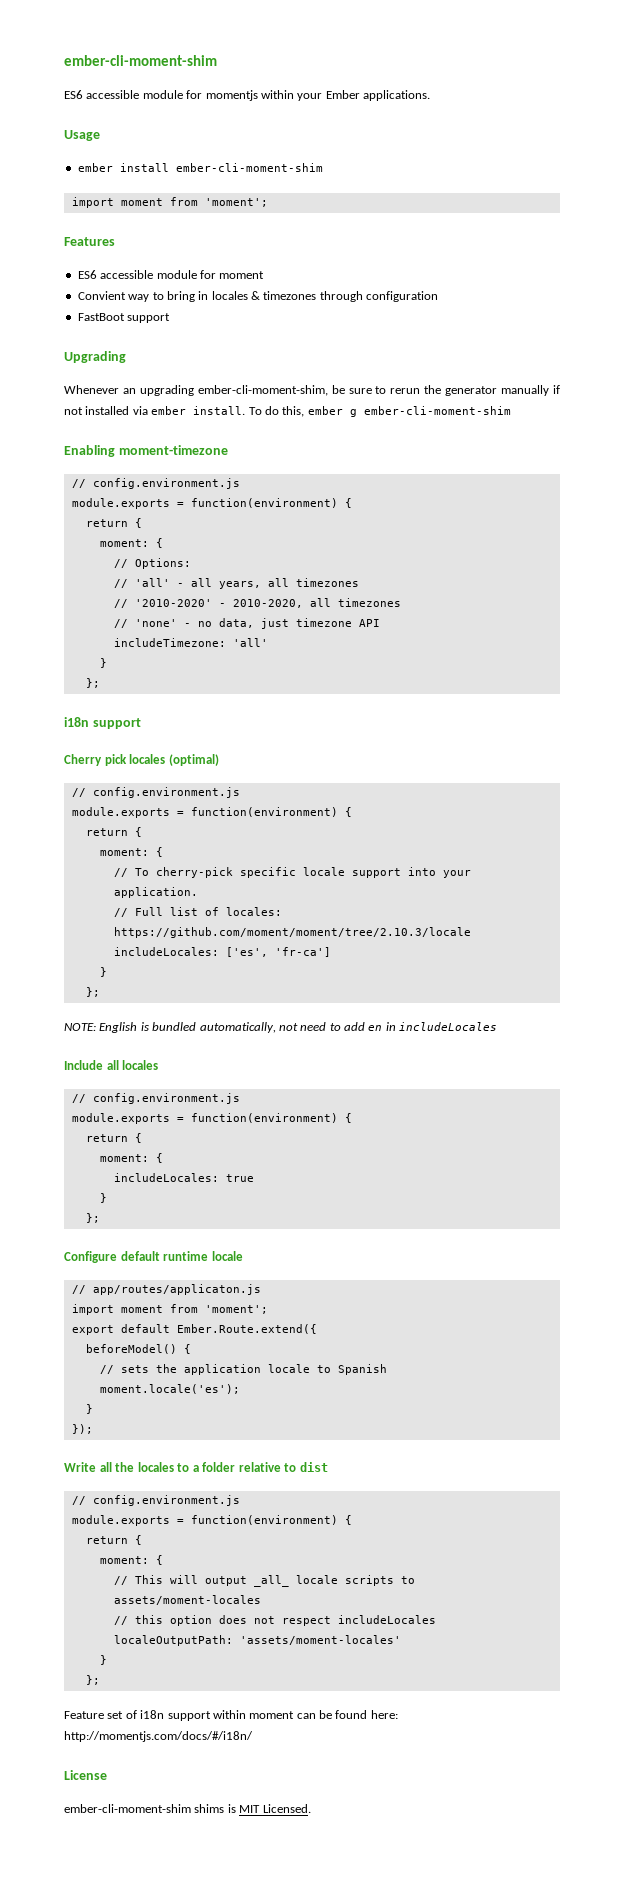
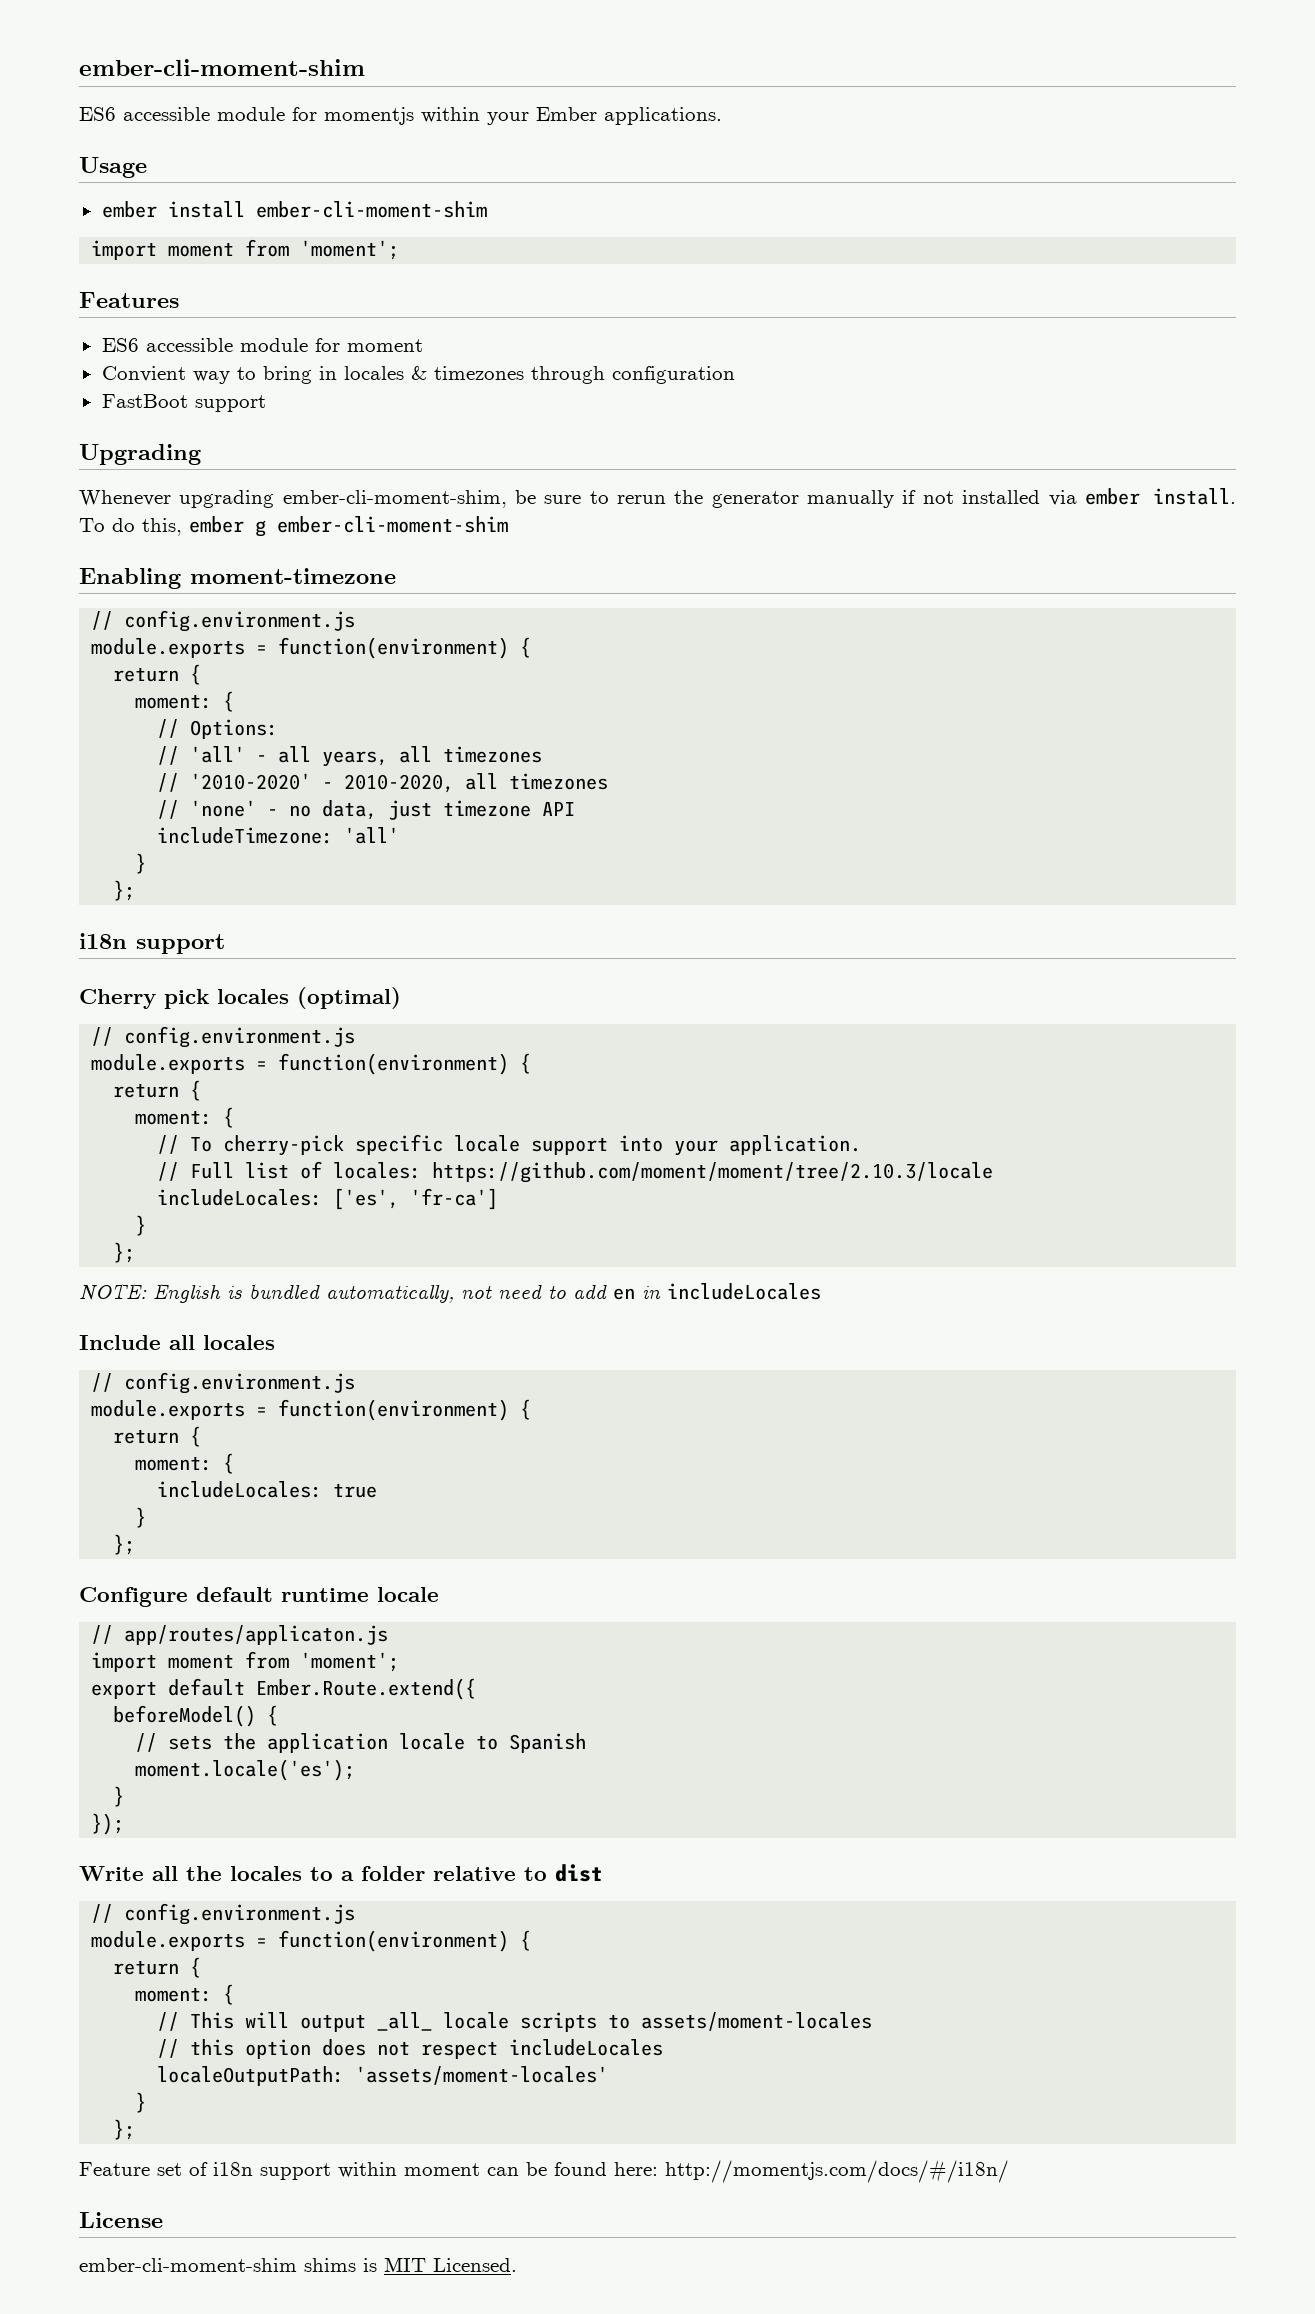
- Whenever an upgrading ember-cli-moment-shim, be sure to rerun the generator manually if not installed via ember install.
+ Whenever upgrading ember-cli-moment-shim, be sure to rerun the generator manually if not installed via ember install.

